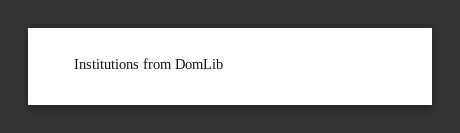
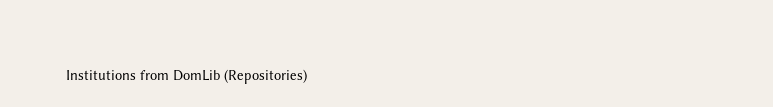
- Institutions from DomLib
+ Institutions from DomLib (Repositories)

